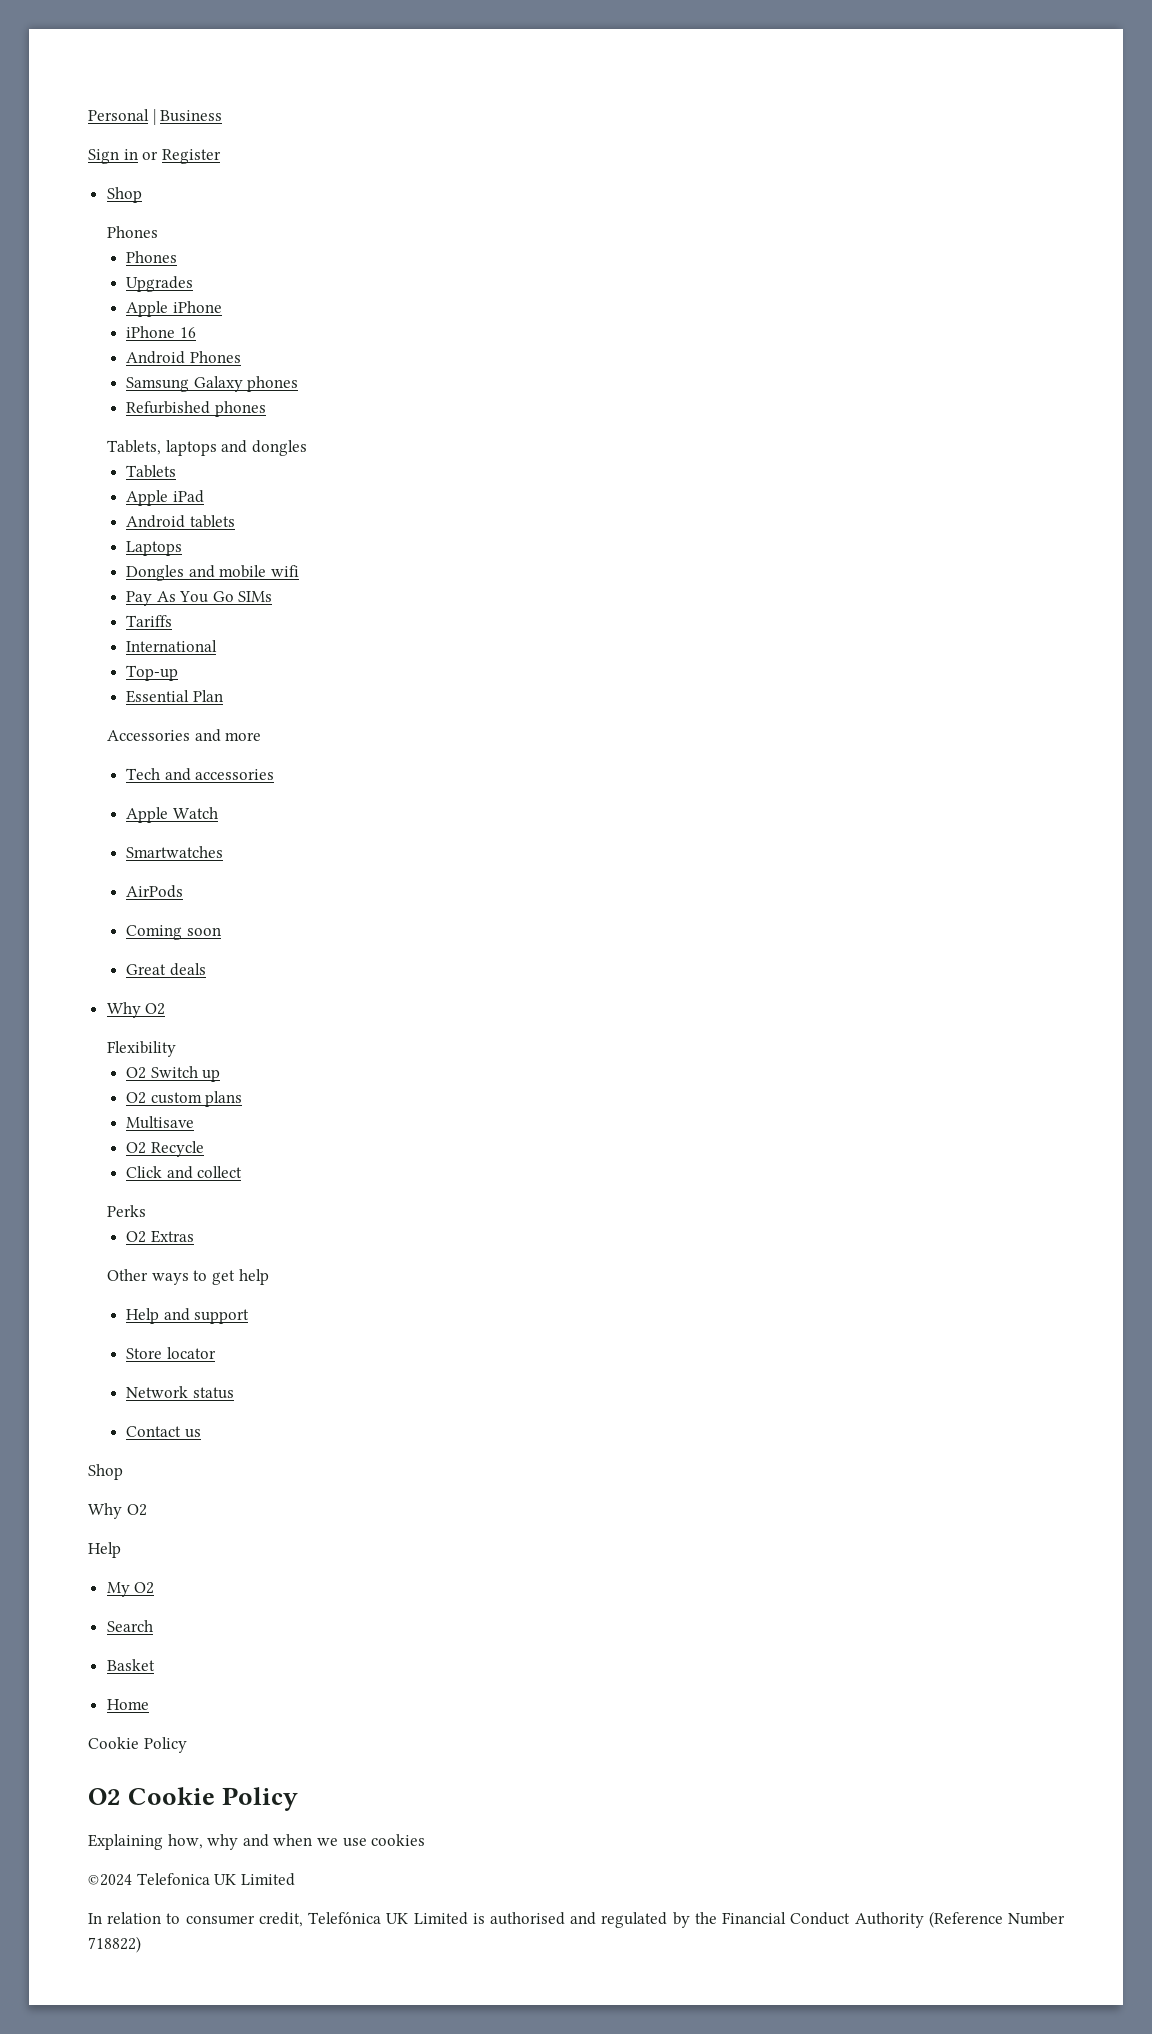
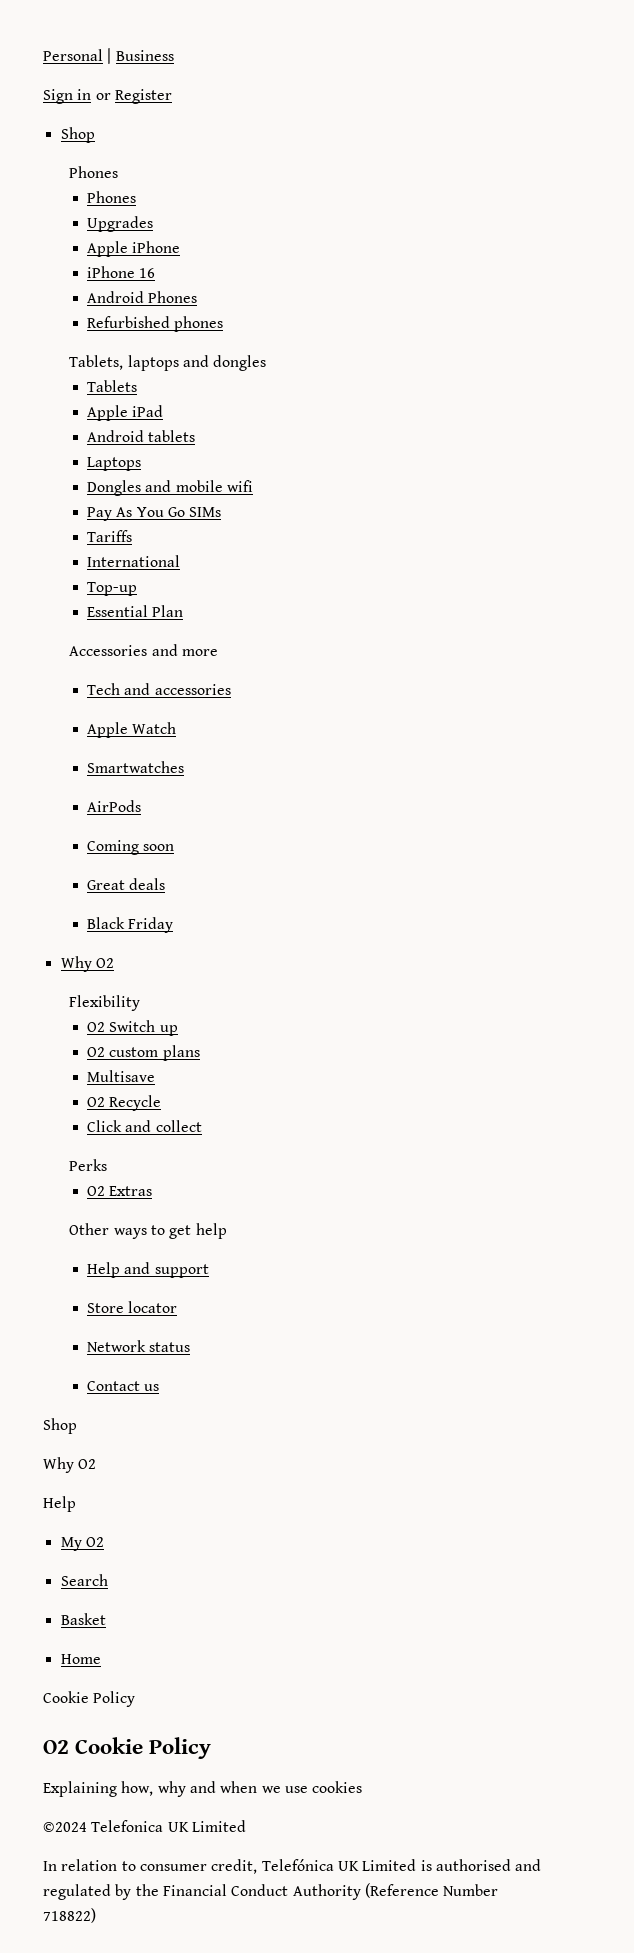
- Samsung Galaxy phones
+ Black Friday

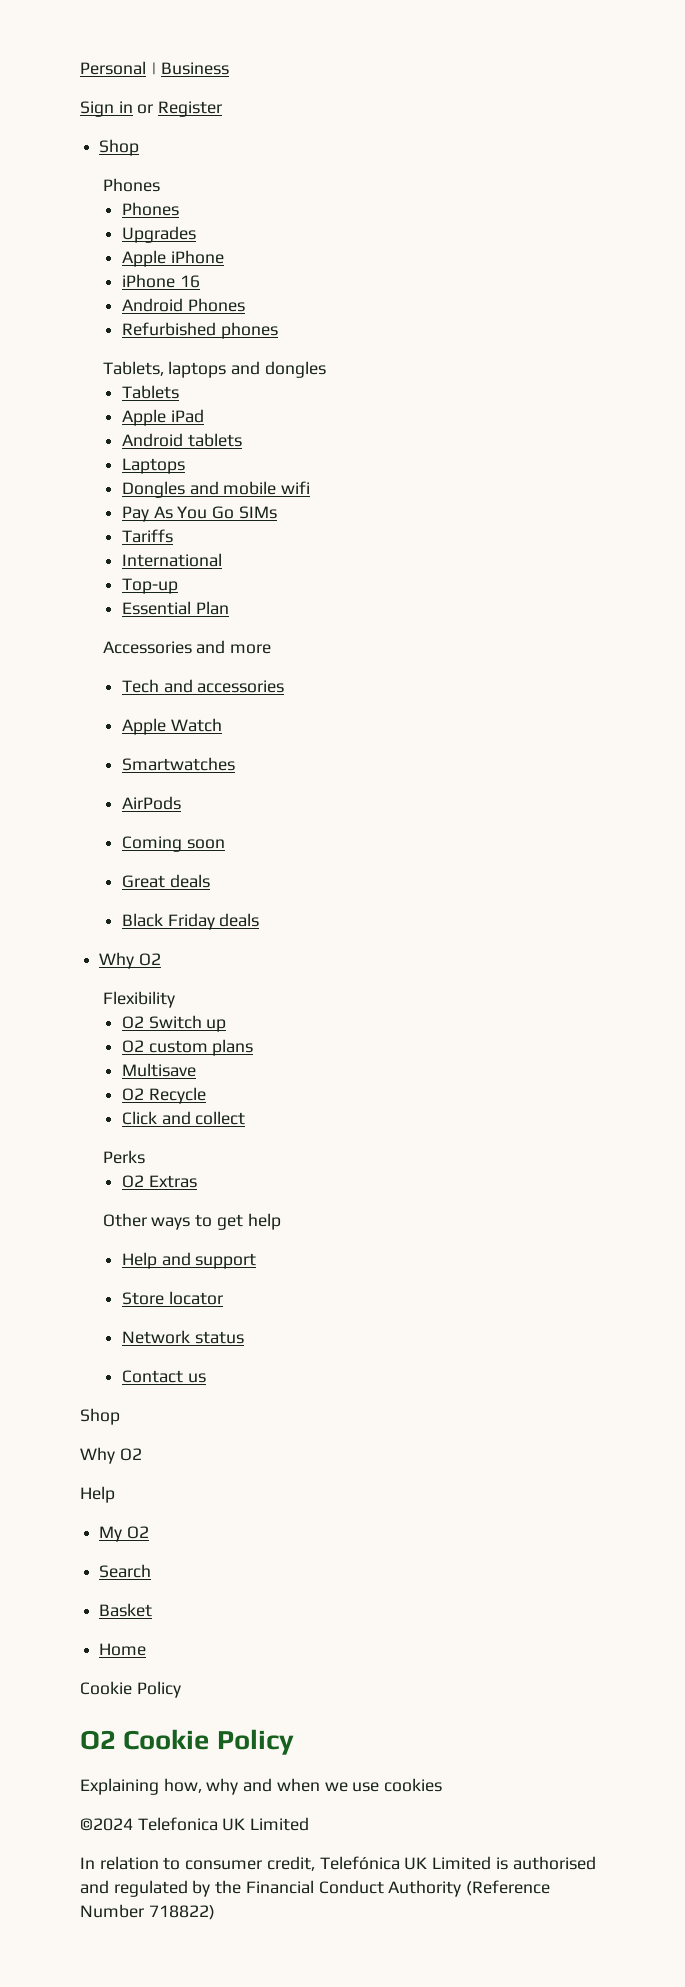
- Black Friday
+ Black Friday deals

